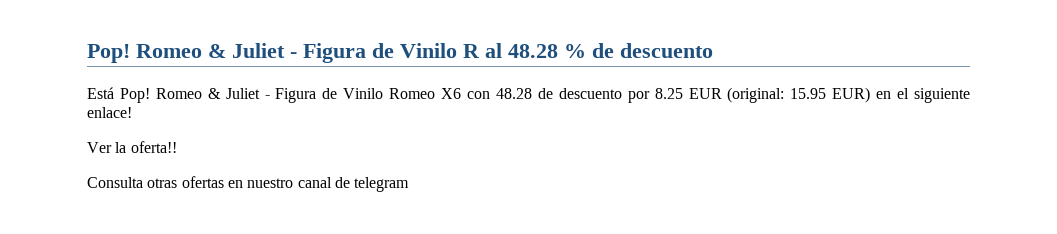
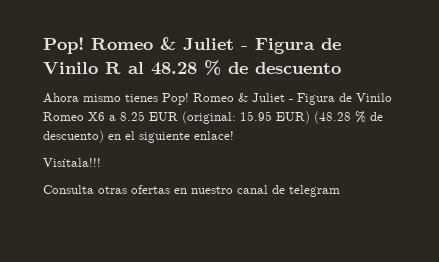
- Está Pop!
+ Ahora mismo tienes Pop!
- Romeo & Juliet - Figura de Vinilo Romeo X6 con 48.28 de descuento por 8.25 EUR (original: 15.95 EUR) en el siguiente enlace!
+ Romeo & Juliet - Figura de Vinilo Romeo X6 a 8.25 EUR (original: 15.95 EUR) (48.28 % de descuento) en el siguiente enlace!
- Ver la oferta!!
+ Visítala!!!

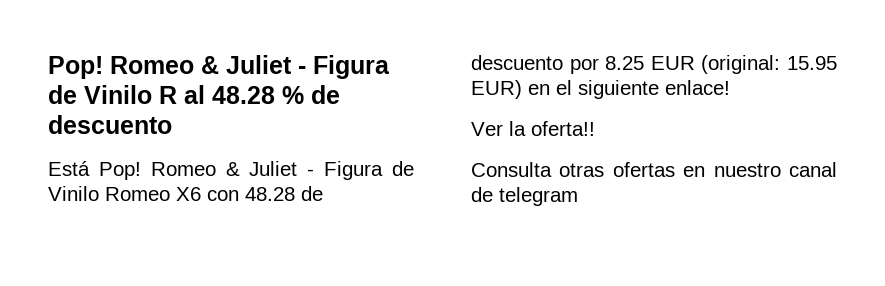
- Ahora mismo tienes Pop!
+ Está Pop!
- Romeo & Juliet - Figura de Vinilo Romeo X6 a 8.25 EUR (original: 15.95 EUR) (48.28 % de descuento) en el siguiente enlace!
+ Romeo & Juliet - Figura de Vinilo Romeo X6 con 48.28 de descuento por 8.25 EUR (original: 15.95 EUR) en el siguiente enlace!
- Visítala!!!
+ Ver la oferta!!

